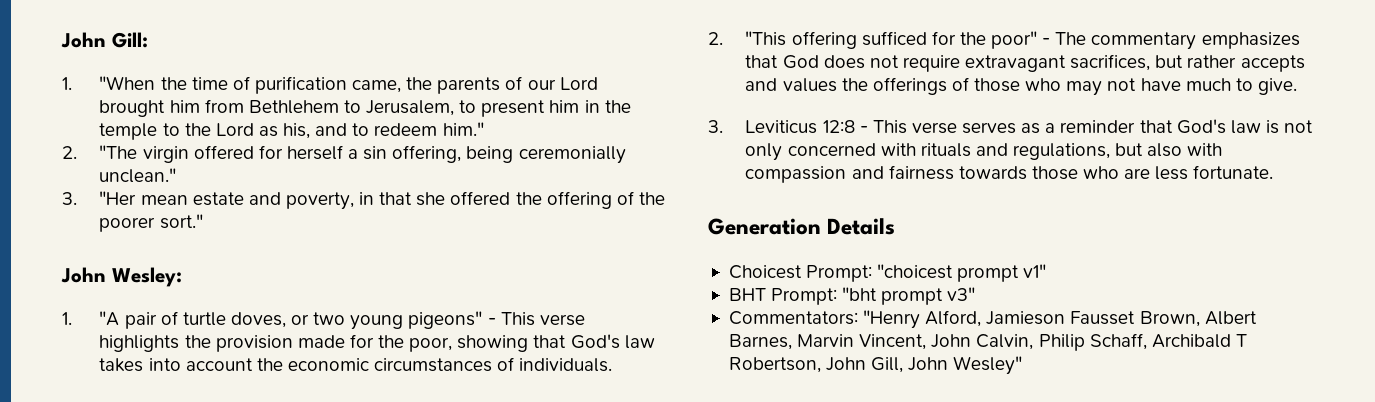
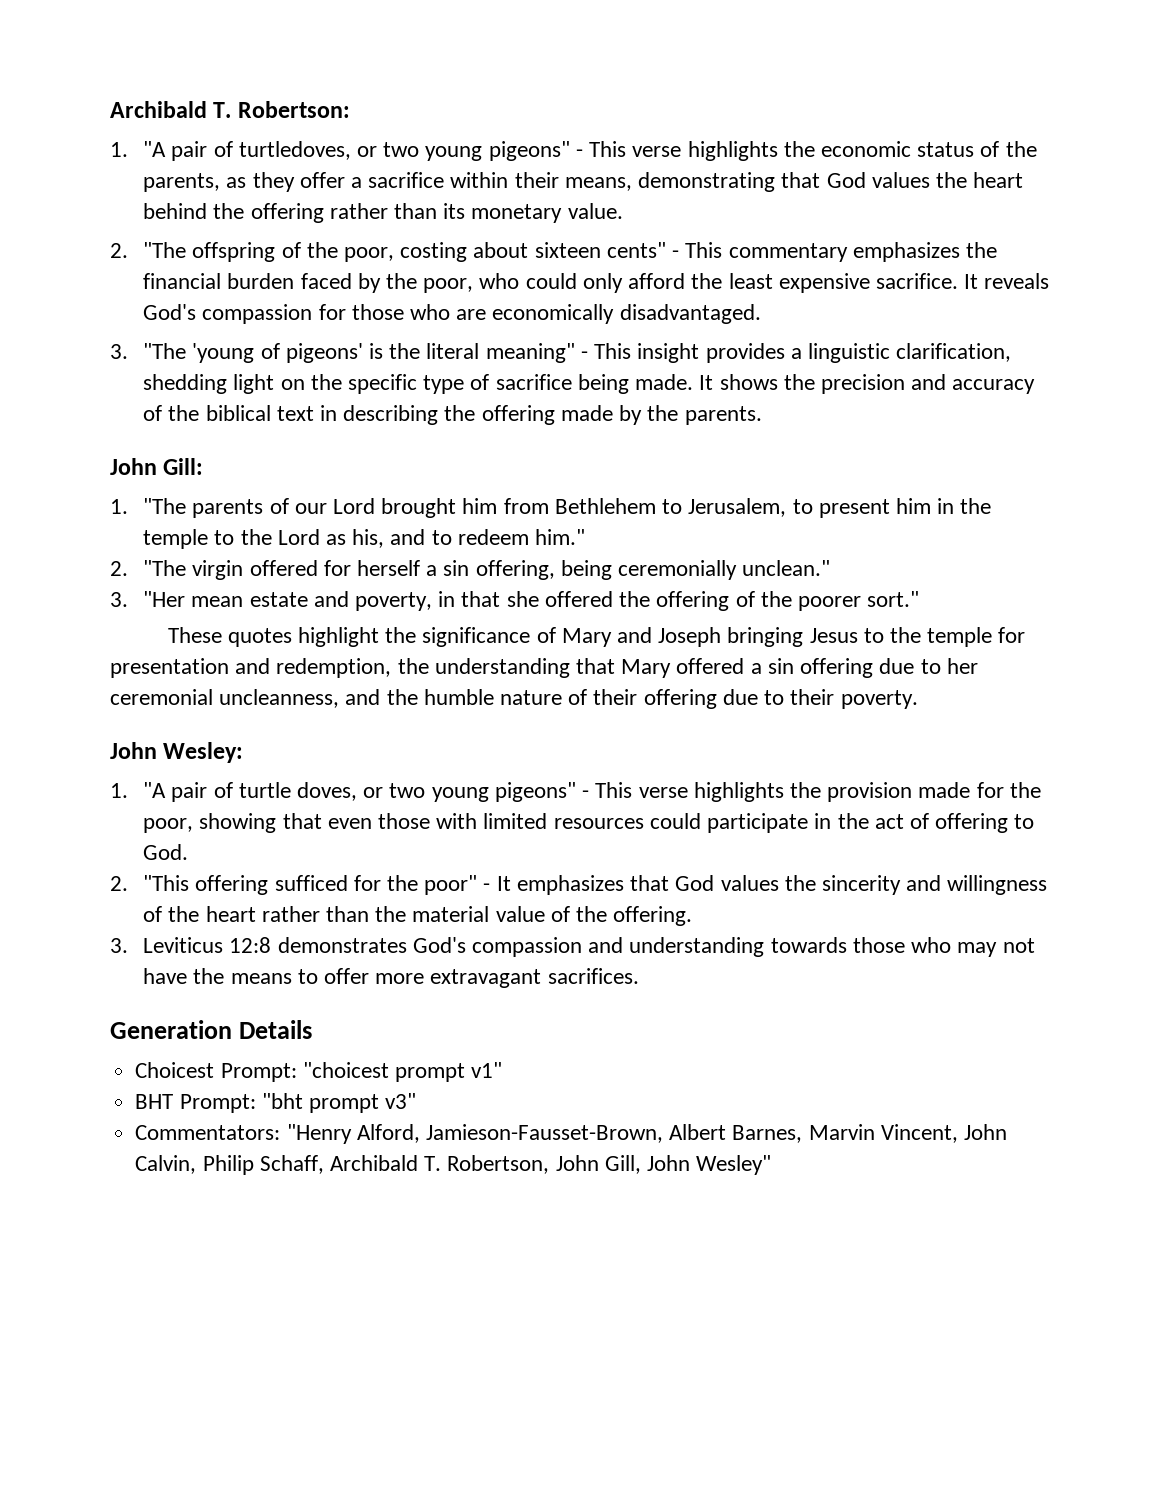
+ Archibald T. Robertson:
+ 1. "A pair of turtledoves, or two young pigeons" - This verse highlights the economic status of the parents, as they offer a sacrifice within their means, demonstrating that God values the heart behind the offering rather than its monetary value.
+ 2. "The offspring of the poor, costing about sixteen cents" - This commentary emphasizes the financial burden faced by the poor, who could only afford the least expensive sacrifice. It reveals God's compassion for those who are economically disadvantaged.
+ 3. "The 'young of pigeons' is the literal meaning" - This insight provides a linguistic clarification, shedding light on the specific type of sacrifice being made. It shows the precision and accuracy of the biblical text in describing the offering made by the parents.
  John Gill:
- 1. "When the time of purification came, the parents of our Lord brought him from Bethlehem to Jerusalem, to present him in the temple to the Lord as his, and to redeem him."
+ 1. "The parents of our Lord brought him from Bethlehem to Jerusalem, to present him in the temple to the Lord as his, and to redeem him."
+ These quotes highlight the significance of Mary and Joseph bringing Jesus to the temple for presentation and redemption, the understanding that Mary offered a sin offering due to her ceremonial uncleanness, and the humble nature of their offering due to their poverty.
- 1. "A pair of turtle doves, or two young pigeons" - This verse highlights the provision made for the poor, showing that God's law takes into account the economic circumstances of individuals.
+ 1. "A pair of turtle doves, or two young pigeons" - This verse highlights the provision made for the poor, showing that even those with limited resources could participate in the act of offering to God.
- 2. "This offering sufficed for the poor" - The commentary emphasizes that God does not require extravagant sacrifices, but rather accepts and values the offerings of those who may not have much to give.
- 3. Leviticus 12:8 - This verse serves as a reminder that God's law is not only concerned with rituals and regulations, but also with compassion and fairness towards those who are less fortunate.
+ 2. "This offering sufficed for the poor" - It emphasizes that God values the sincerity and willingness of the heart rather than the material value of the offering.
+ 3. Leviticus 12:8 demonstrates God's compassion and understanding towards those who may not have the means to offer more extravagant sacrifices.
- Commentators: "Henry Alford, Jamieson Fausset Brown, Albert Barnes, Marvin Vincent, John Calvin, Philip Schaff, Archibald T Robertson, John Gill, John Wesley"
+ Commentators: "Henry Alford, Jamieson-Fausset-Brown, Albert Barnes, Marvin Vincent, John Calvin, Philip Schaff, Archibald T. Robertson, John Gill, John Wesley"

